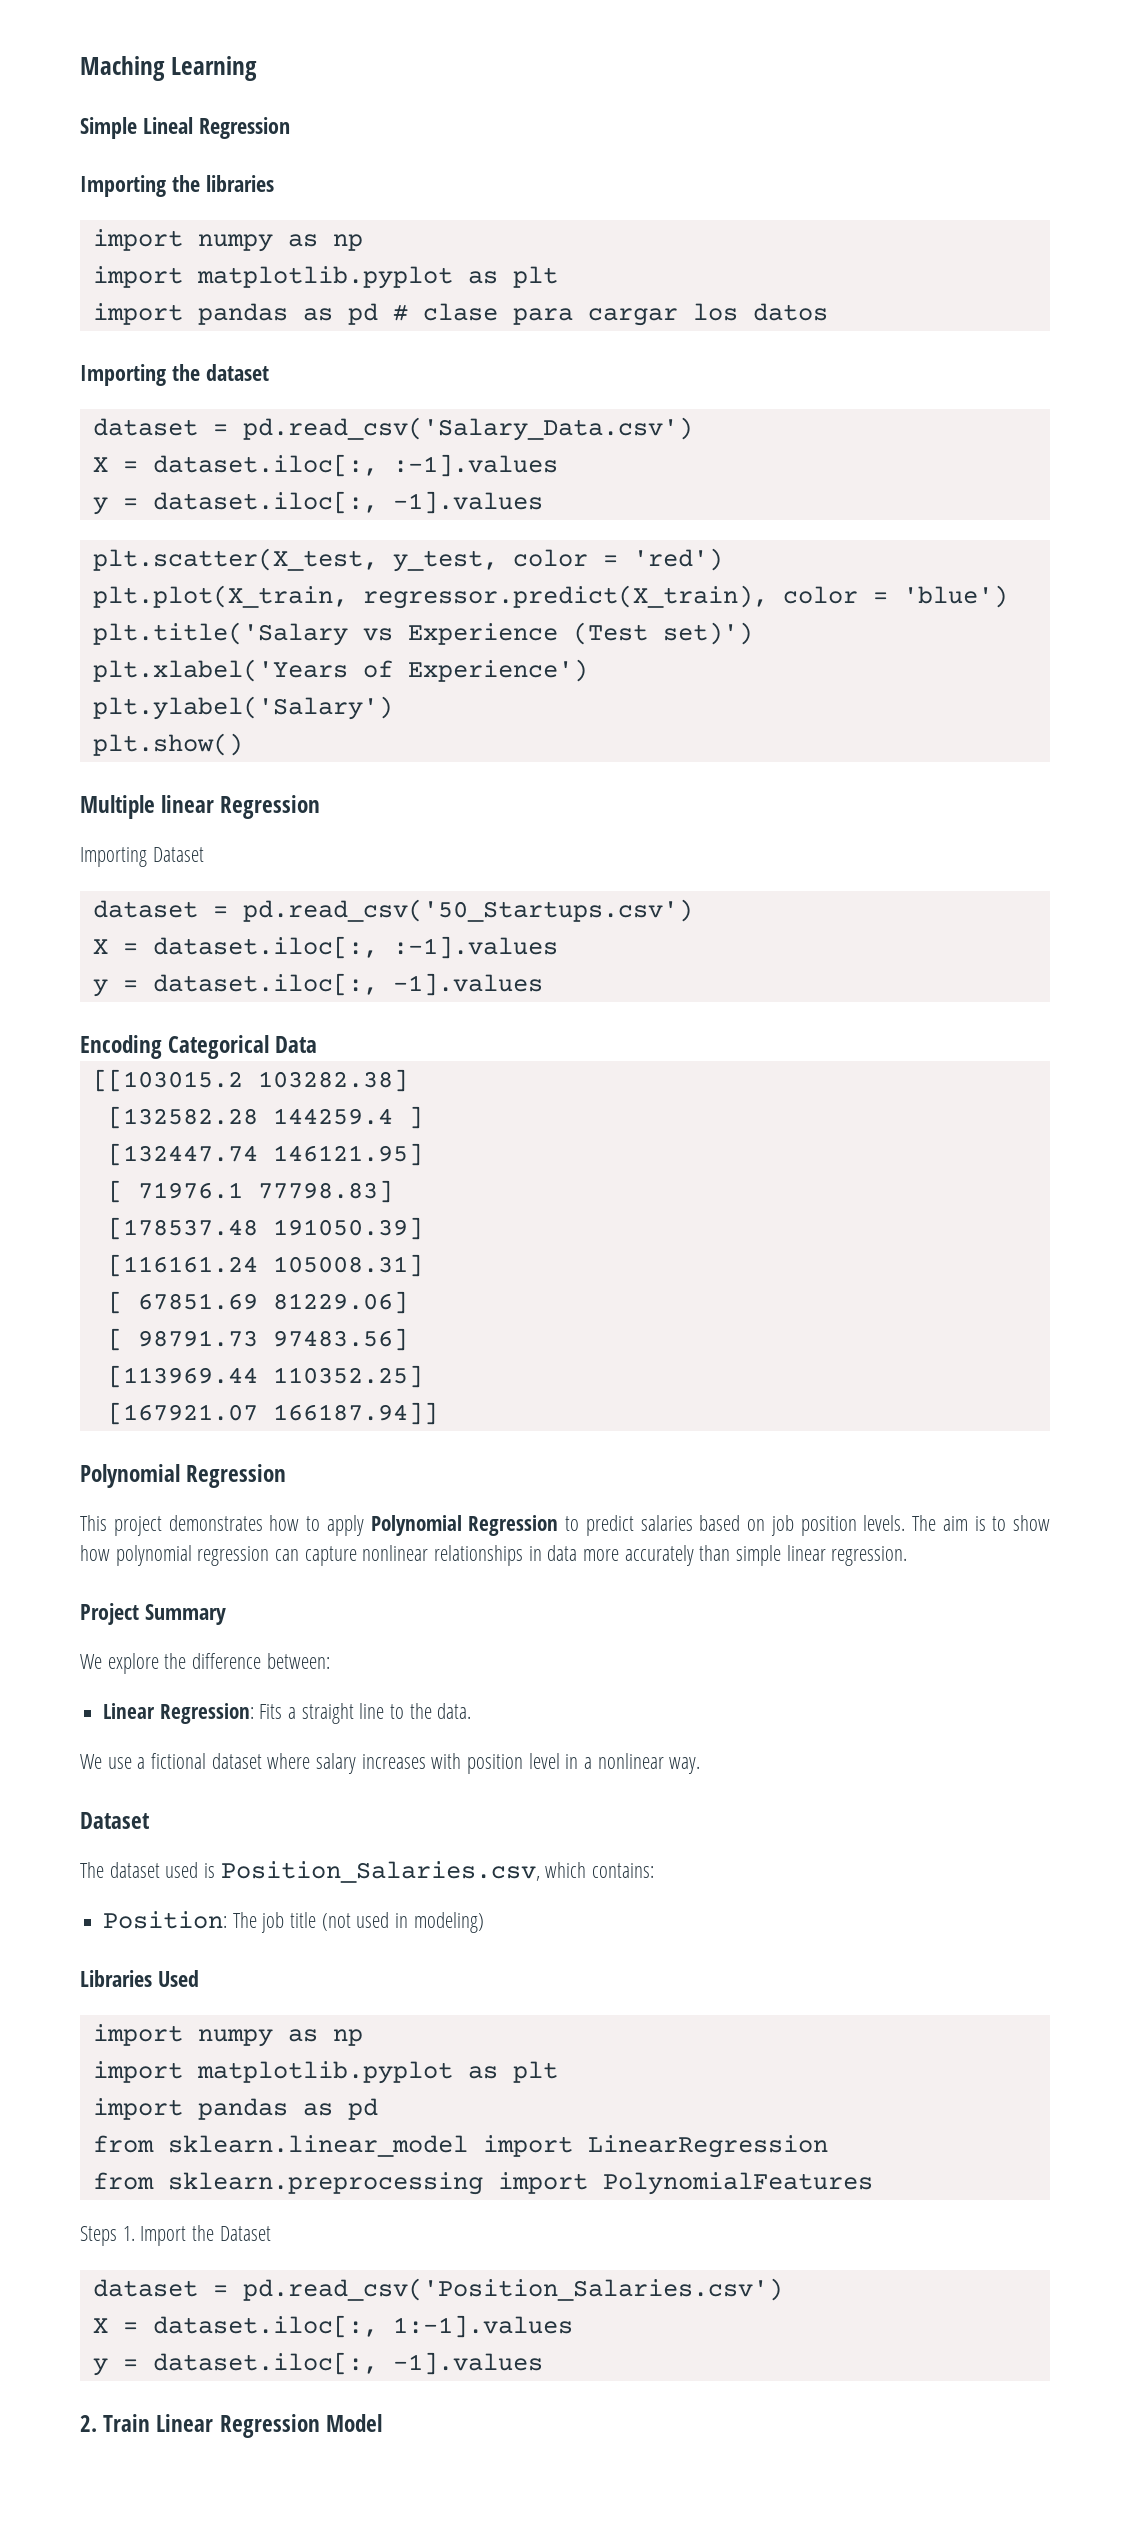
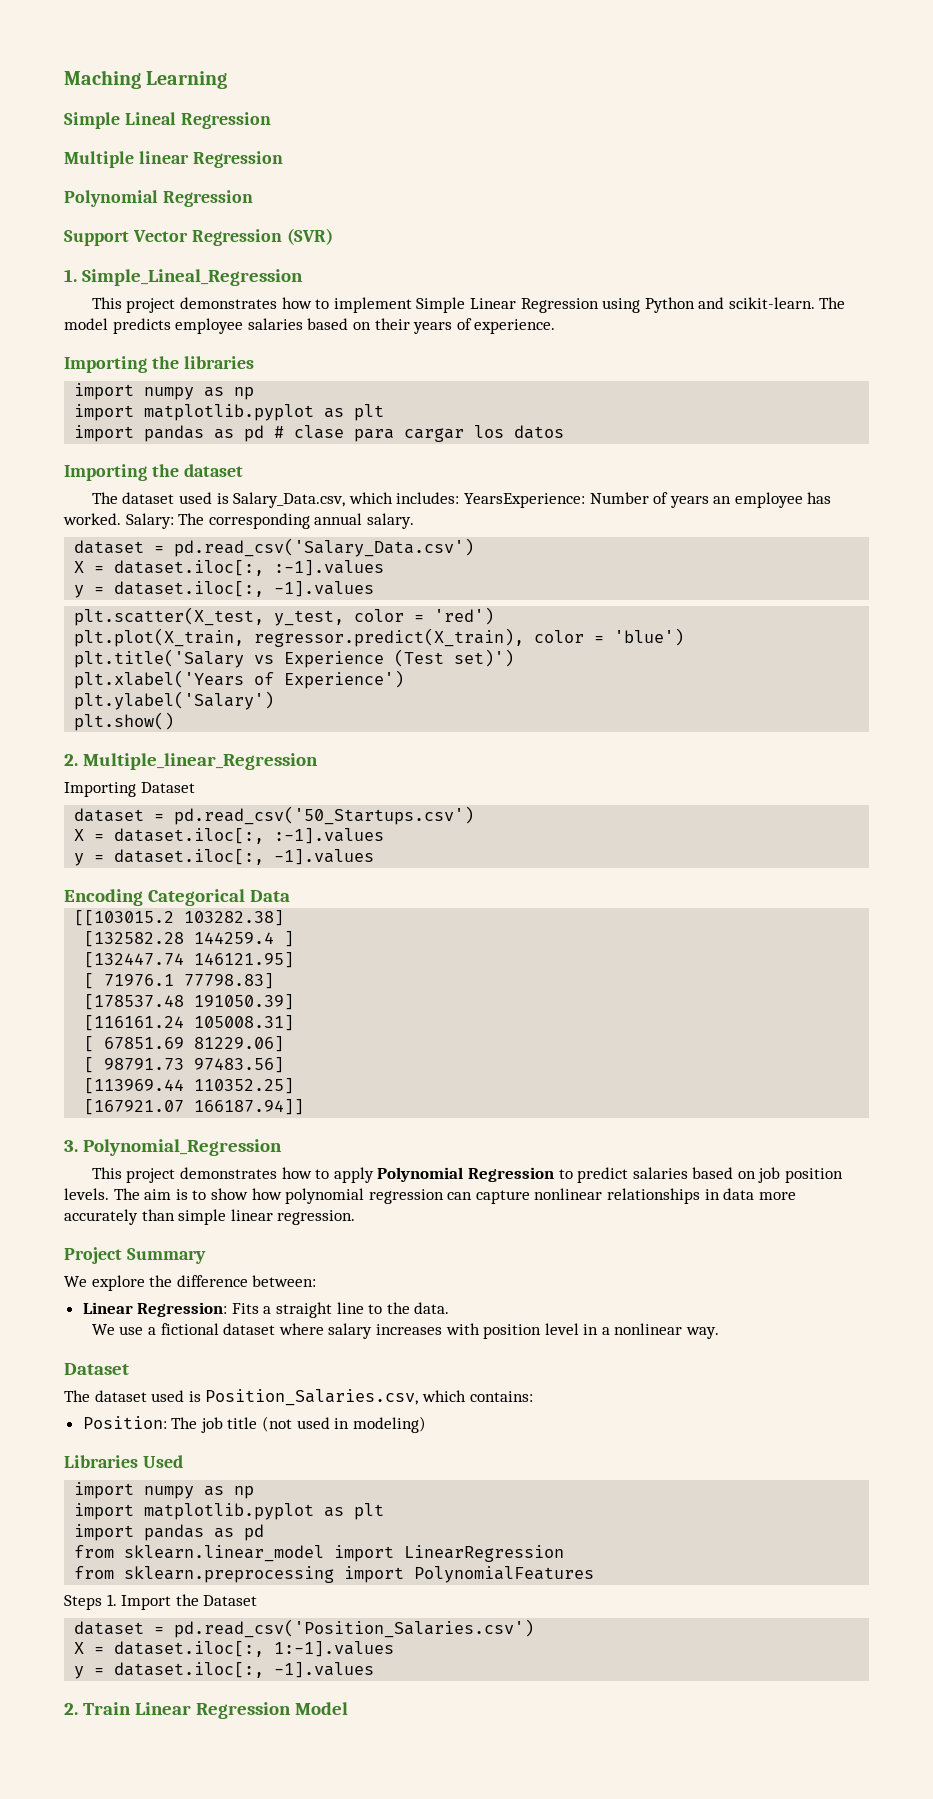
+ Multiple linear Regression
+ Polynomial Regression
+ Support Vector Regression (SVR)
+ 1. Simple_Lineal_Regression
+ This project demonstrates how to implement Simple Linear Regression using Python and scikit-learn. The model predicts employee salaries based on their years of experience.
+ The dataset used is Salary_Data.csv, which includes: YearsExperience: Number of years an employee has worked. Salary: The corresponding annual salary.
- Multiple linear Regression
+ 2. Multiple_linear_Regression
  [167921.07 166187.94]]
- Polynomial Regression
+ 3. Polynomial_Regression

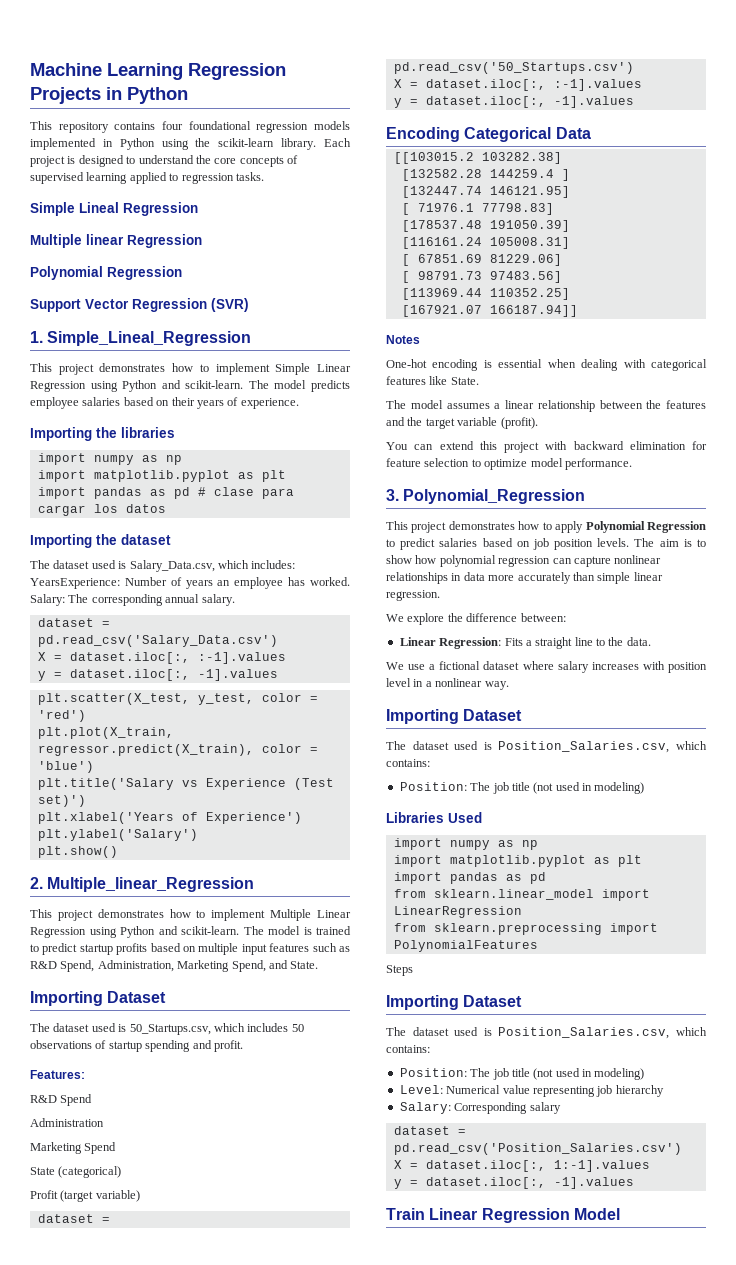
- Maching Learning
+ Machine Learning Regression Projects in Python
+ This repository contains four foundational regression models implemented in Python using the scikit-learn library. Each project is designed to understand the core concepts of supervised learning applied to regression tasks.
+ This project demonstrates how to implement Multiple Linear Regression using Python and scikit-learn. The model is trained to predict startup profits based on multiple input features such as R&D Spend, Administration, Marketing Spend, and State.
  Importing Dataset
+ The dataset used is 50_Startups.csv, which includes 50 observations of startup spending and profit.
+ Features:
+ R&D Spend
+ Administration
+ Marketing Spend
+ State (categorical)
+ Profit (target variable)
+ Notes
+ One-hot encoding is essential when dealing with categorical features like State.
+ The model assumes a linear relationship between the features and the target variable (profit).
+ You can extend this project with backward elimination for feature selection to optimize model performance.
- Project Summary
  We use a fictional dataset where salary increases with position level in a nonlinear way.
- Dataset
+ Importing Dataset
- Steps 1. Import the Dataset
+ Steps
+ Importing Dataset
+ The dataset used is Position_Salaries.csv, which contains:
+ Position: The job title (not used in modeling)
+ Level: Numerical value representing job hierarchy
+ Salary: Corresponding salary
- 2. Train Linear Regression Model
+ Train Linear Regression Model

